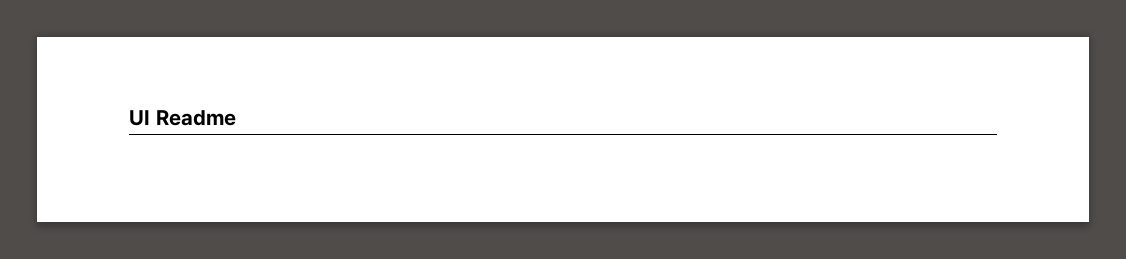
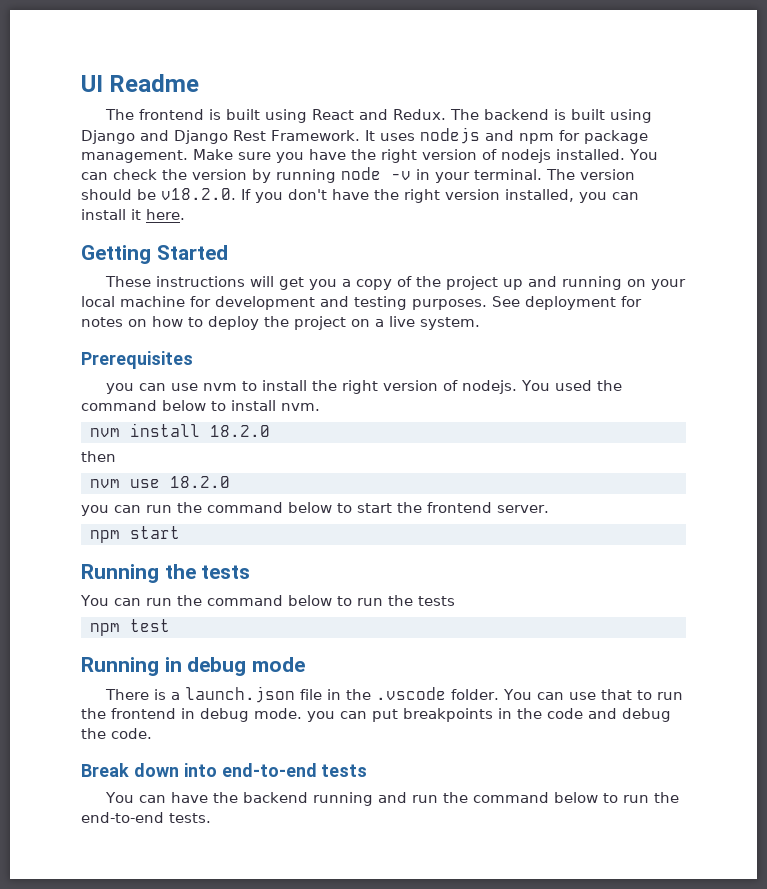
+ The frontend is built using React and Redux. The backend is built using Django and Django Rest Framework. It uses nodejs and npm for package management. Make sure you have the right version of nodejs installed. You can check the version by running node -v in your terminal. The version should be v18.2.0. If you don't have the right version installed, you can install it here.
+ Getting Started
+ These instructions will get you a copy of the project up and running on your local machine for development and testing purposes. See deployment for notes on how to deploy the project on a live system.
+ Prerequisites
+ you can use nvm to install the right version of nodejs. You used the command below to install nvm.
+ nvm install 18.2.0
+ then
+ nvm use 18.2.0
+ you can run the command below to start the frontend server.
+ npm start
+ Running the tests
+ You can run the command below to run the tests
+ npm test
+ Running in debug mode
+ There is a launch.json file in the .vscode folder. You can use that to run the frontend in debug mode. you can put breakpoints in the code and debug the code.
+ Break down into end-to-end tests
+ You can have the backend running and run the command below to run the end-to-end tests.

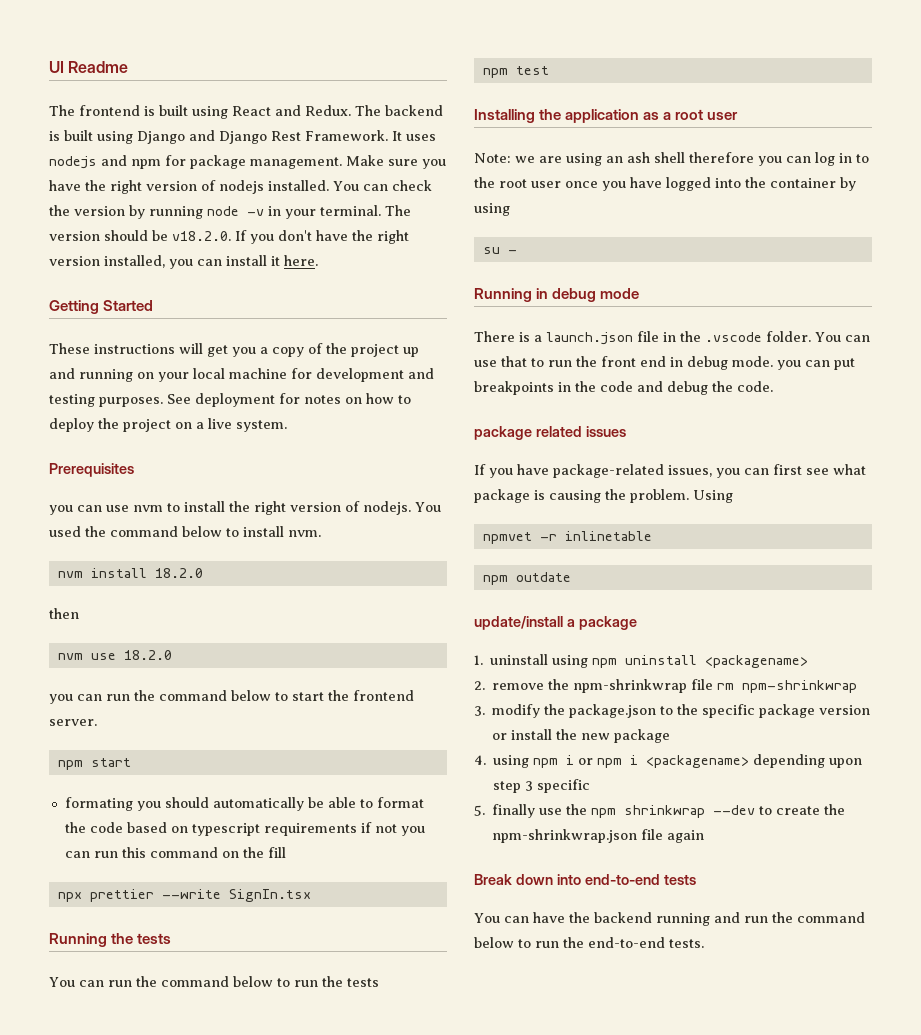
+ formating you should automatically be able to format the code based on typescript requirements if not you can run this command on the fill
+ npx prettier --write SignIn.tsx
+ Installing the application as a root user
+ Note: we are using an ash shell therefore you can log in to the root user once you have logged into the container by using
+ su -
- You can use that to run the frontend in debug mode. you can put breakpoints in the code and debug the code.
+ You can use that to run the front end in debug mode. you can put breakpoints in the code and debug the code.
+ package related issues
+ If you have package-related issues, you can first see what package is causing the problem. Using
+ npmvet -r inlinetable
+ npm outdate
+ update/install a package
+ 1. uninstall using npm uninstall <packagename>
+ 2. remove the npm-shrinkwrap file rm npm-shrinkwrap
+ 3. modify the package.json to the specific package version or install the new package
+ 4. using npm i or npm i <packagename> depending upon step 3 specific
+ 5. finally use the npm shrinkwrap --dev to create the npm-shrinkwrap.json file again

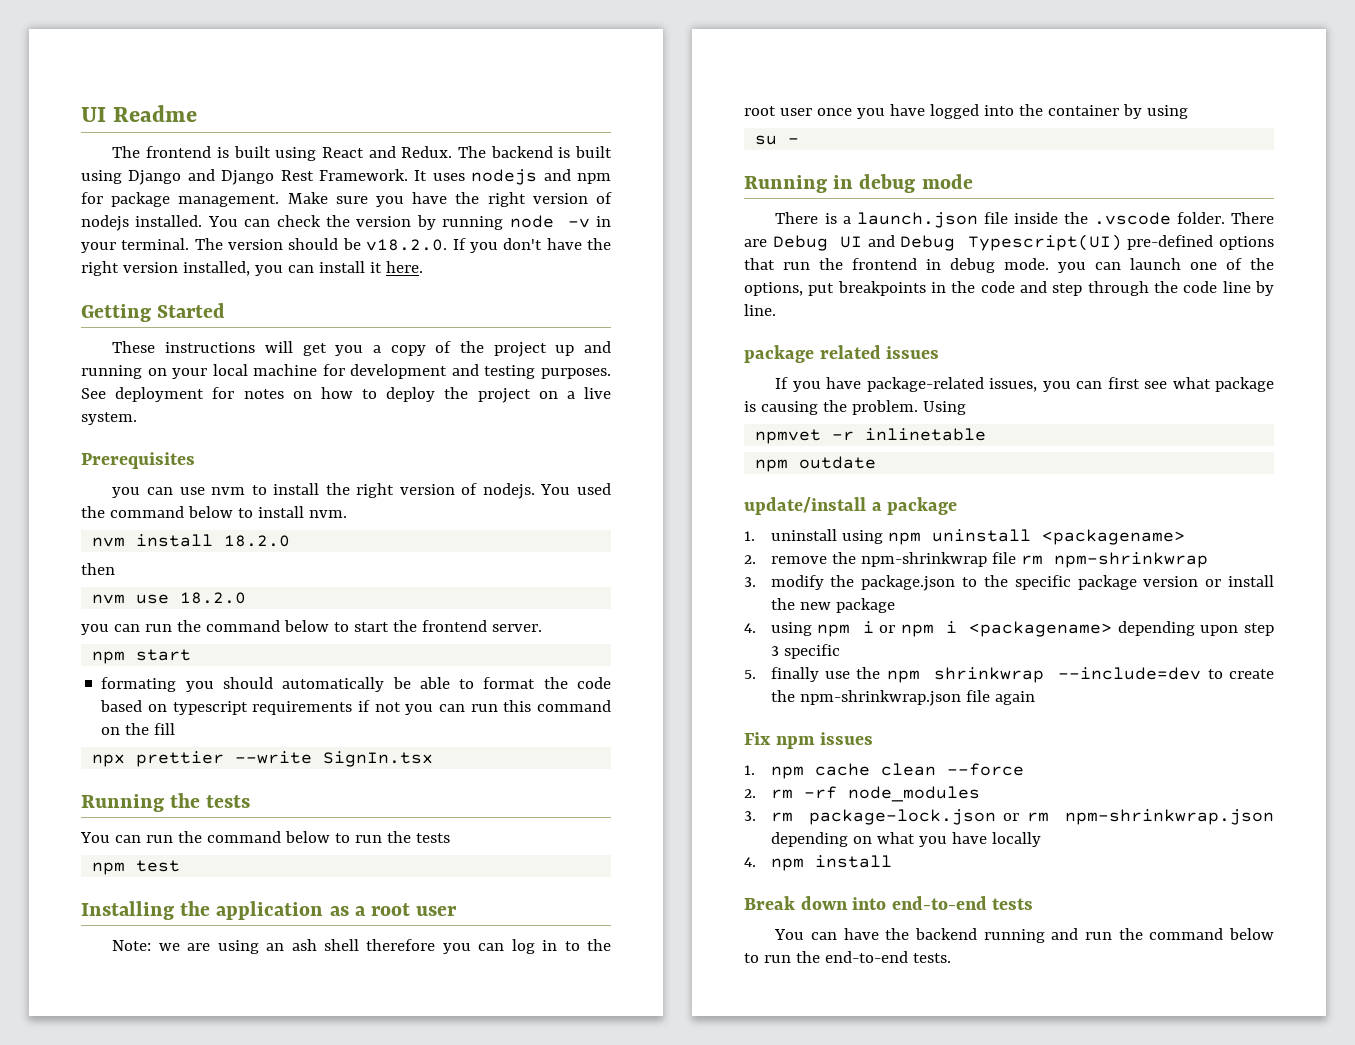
- There is a launch.json file in the .vscode folder.
+ There is a launch.json file inside the .vscode folder.
- You can use that to run the front end in debug mode. you can put breakpoints in the code and debug the code.
+ There are Debug UI and Debug Typescript(UI) pre-defined options that run the frontend in debug mode. you can launch one of the options, put breakpoints in the code and step through the code line by line.
- 5. finally use the npm shrinkwrap --dev to create the npm-shrinkwrap.json file again
+ 5. finally use the npm shrinkwrap --include=dev to create the npm-shrinkwrap.json file again
+ Fix npm issues
+ 1. npm cache clean --force
+ 2. rm -rf node_modules
+ 3. rm package-lock.json or rm npm-shrinkwrap.json depending on what you have locally
+ 4. npm install

